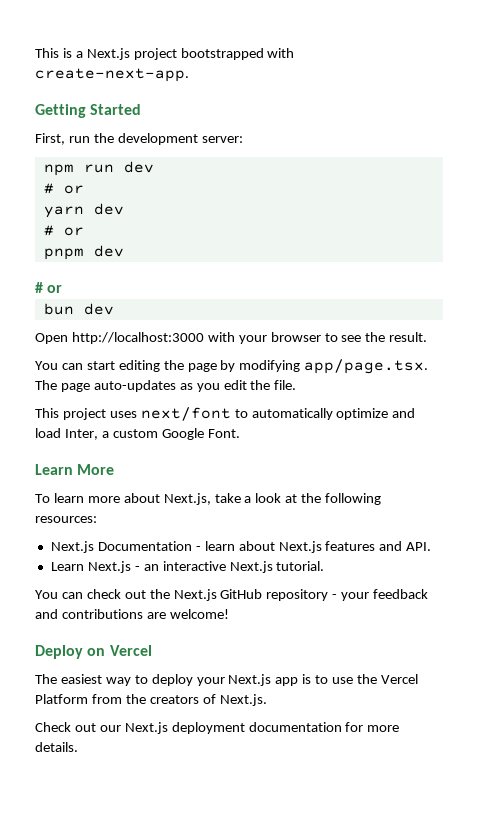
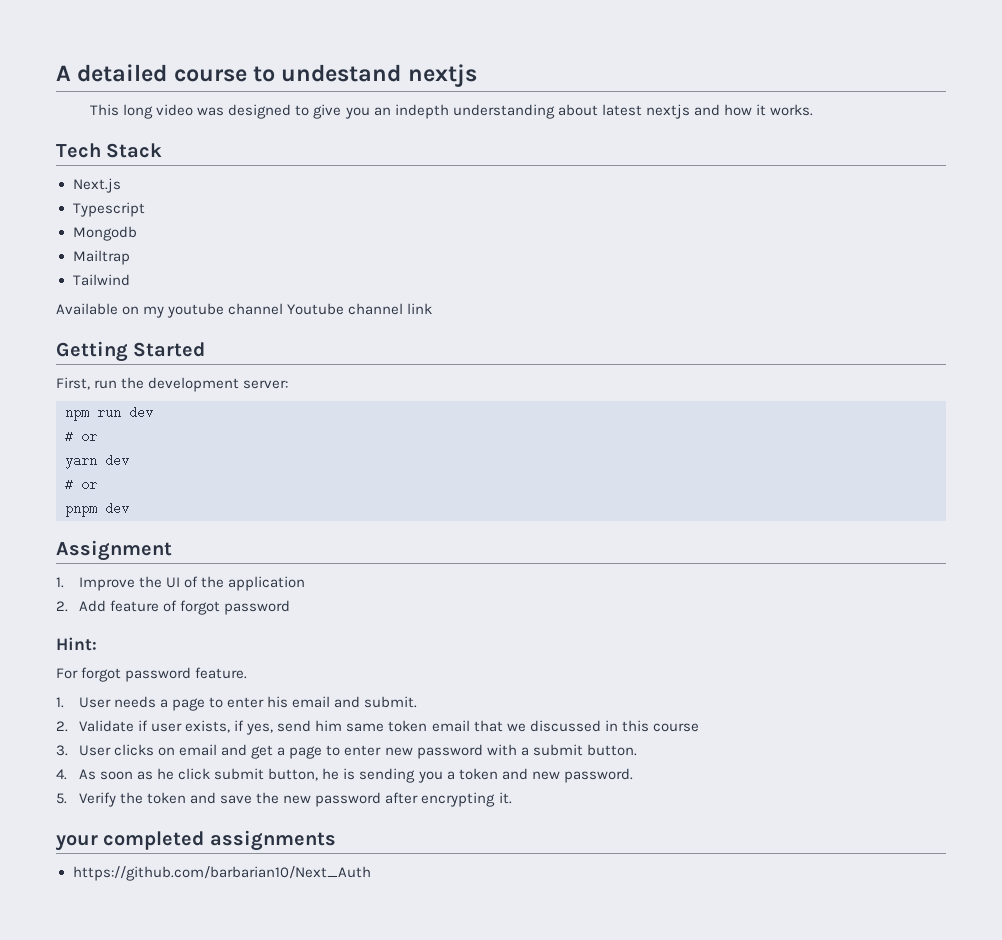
- This is a Next.js project bootstrapped with create-next-app.
+ A detailed course to undestand nextjs
+ This long video was designed to give you an indepth understanding about latest nextjs and how it works.
+ Tech Stack
+ Next.js
+ Typescript
+ Mongodb
+ Mailtrap
+ Tailwind
+ Available on my youtube channel Youtube channel link
  pnpm dev
- # or
- bun dev
- Open http://localhost:3000 with your browser to see the result.
- You can start editing the page by modifying app/page.tsx. The page auto-updates as you edit the file.
- This project uses next/font to automatically optimize and load Inter, a custom Google Font.
- Learn More
- To learn more about Next.js, take a look at the following resources:
- Next.js Documentation - learn about Next.js features and API.
- Learn Next.js - an interactive Next.js tutorial.
- You can check out the Next.js GitHub repository - your feedback and contributions are welcome!
- Deploy on Vercel
- The easiest way to deploy your Next.js app is to use the Vercel Platform from the creators of Next.js.
- Check out our Next.js deployment documentation for more details.
+ Assignment
+ 1. Improve the UI of the application
+ 2. Add feature of forgot password
+ Hint:
+ For forgot password feature.
+ 1. User needs a page to enter his email and submit.
+ 2. Validate if user exists, if yes, send him same token email that we discussed in this course
+ 3. User clicks on email and get a page to enter new password with a submit button.
+ 4. As soon as he click submit button, he is sending you a token and new password.
+ 5. Verify the token and save the new password after encrypting it.
+ your completed assignments
+ https://github.com/barbarian10/Next_Auth

